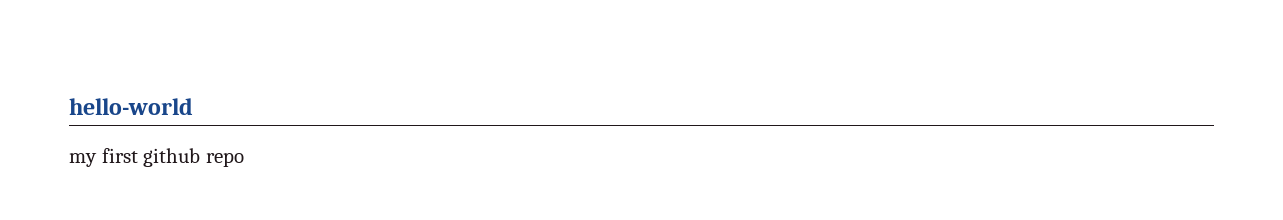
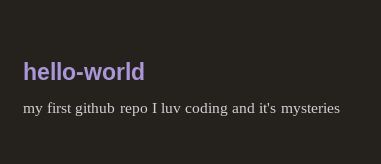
- my first github repo
+ my first github repo I luv coding and it's mysteries

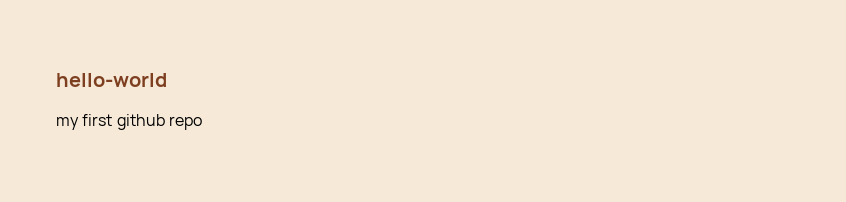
- my first github repo I luv coding and it's mysteries
+ my first github repo

